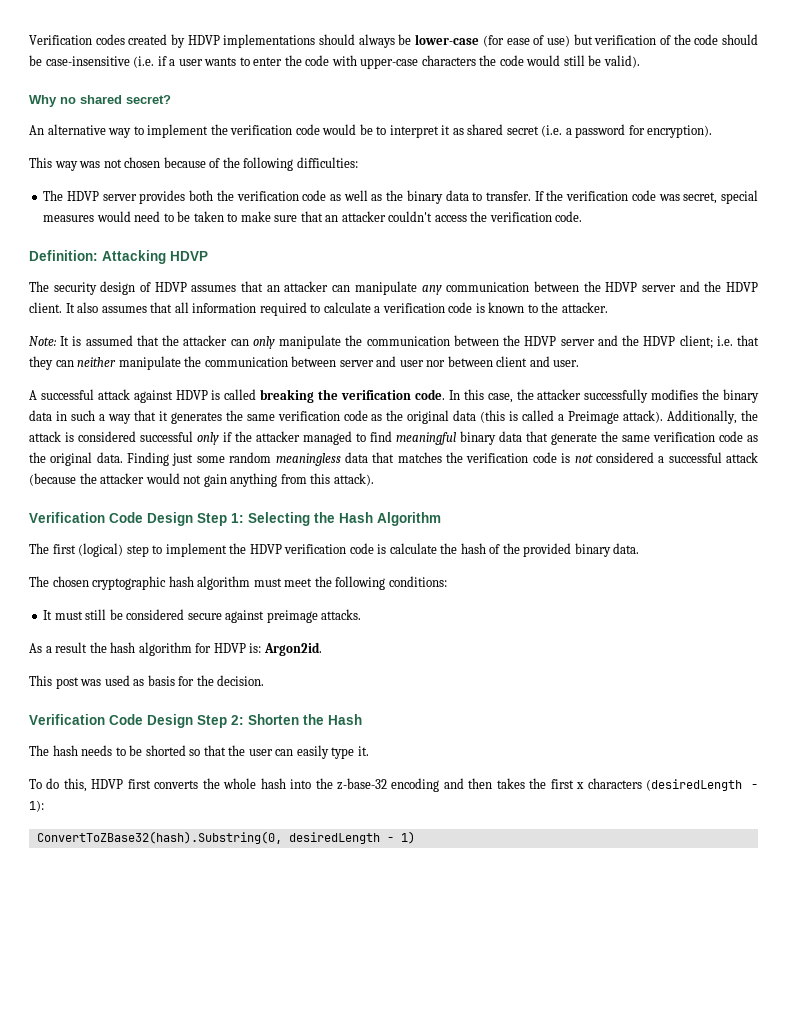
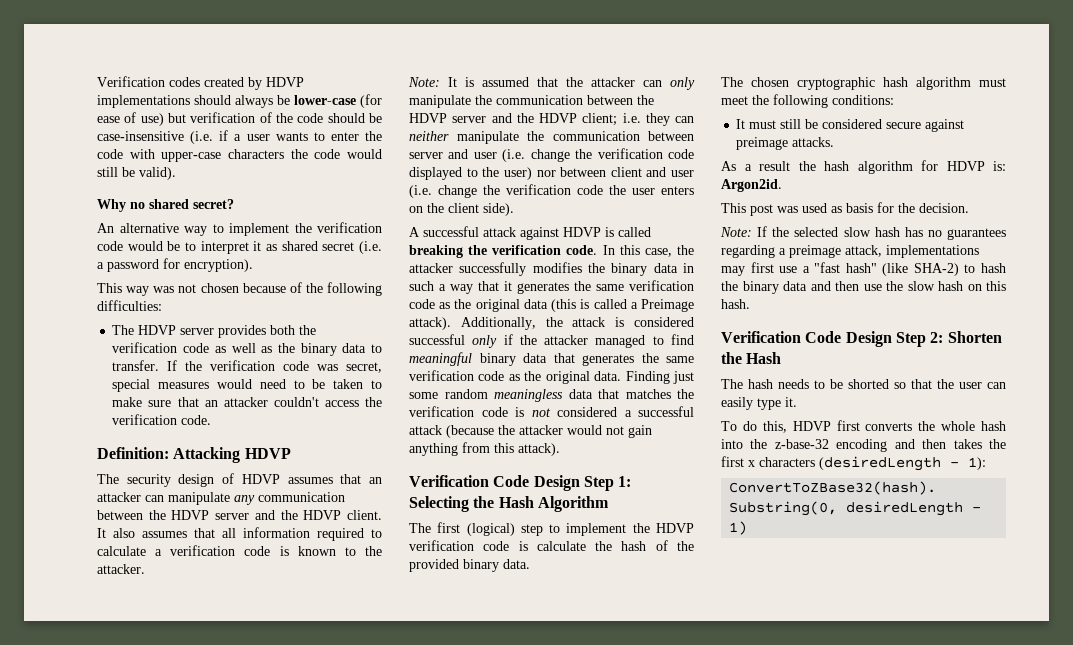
- Note: It is assumed that the attacker can only manipulate the communication between the HDVP server and the HDVP client; i.e. that they can neither manipulate the communication between server and user nor between client and user.
+ Note: It is assumed that the attacker can only manipulate the communication between the HDVP server and the HDVP client; i.e. they can neither manipulate the communication between server and user (i.e. change the verification code displayed to the user) nor between client and user (i.e. change the verification code the user enters on the client side).
- Additionally, the attack is considered successful only if the attacker managed to find meaningful binary data that generate the same verification code as the original data.
+ Additionally, the attack is considered successful only if the attacker managed to find meaningful binary data that generates the same verification code as the original data.
+ Note: If the selected slow hash has no guarantees regarding a preimage attack, implementations may first use a "fast hash" (like SHA-2) to hash the binary data and then use the slow hash on this hash.

